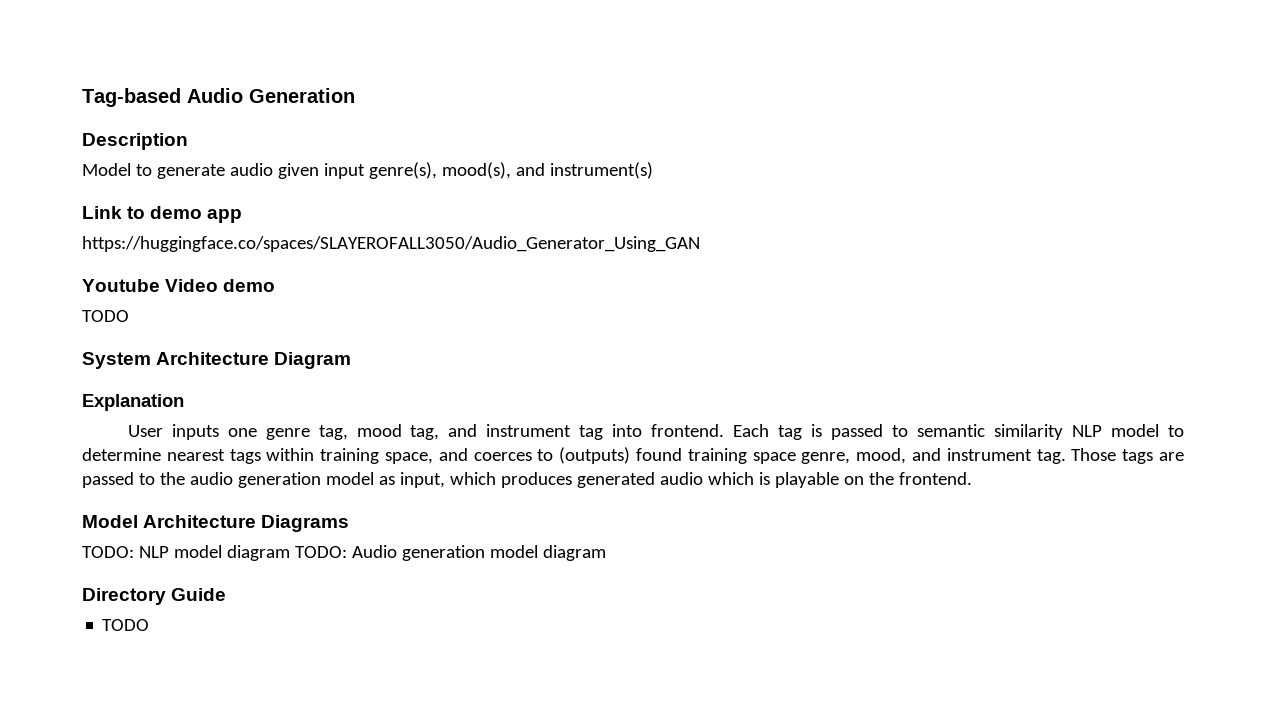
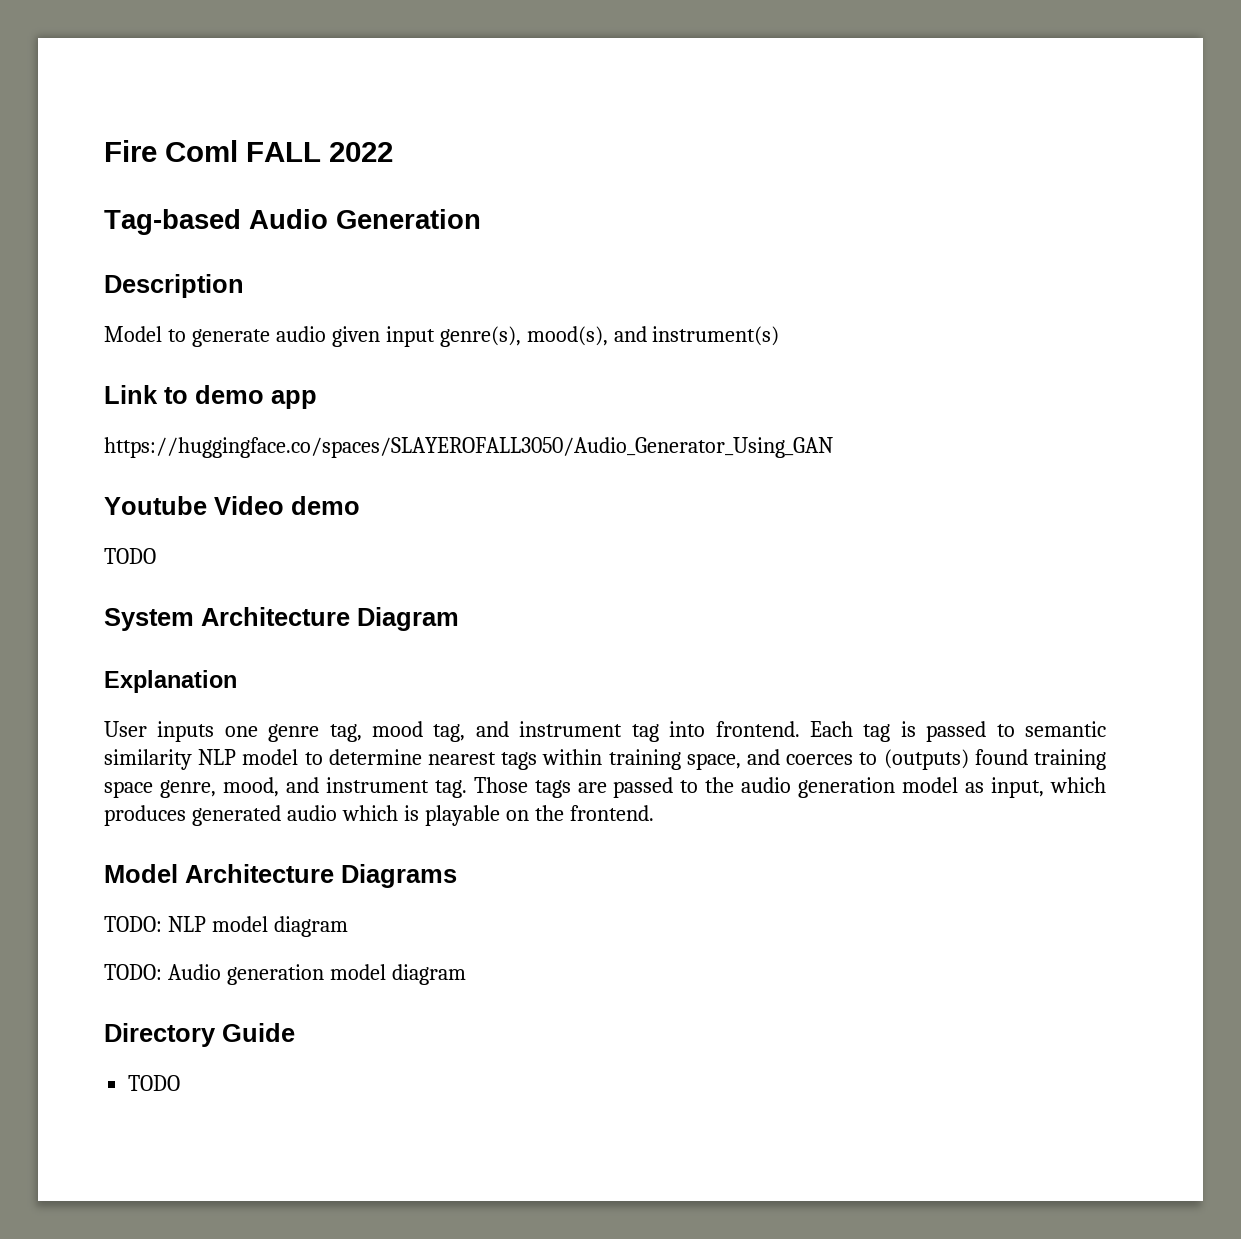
+ Fire Coml FALL 2022
- TODO: NLP model diagram TODO: Audio generation model diagram
+ TODO: NLP model diagram
+ TODO: Audio generation model diagram

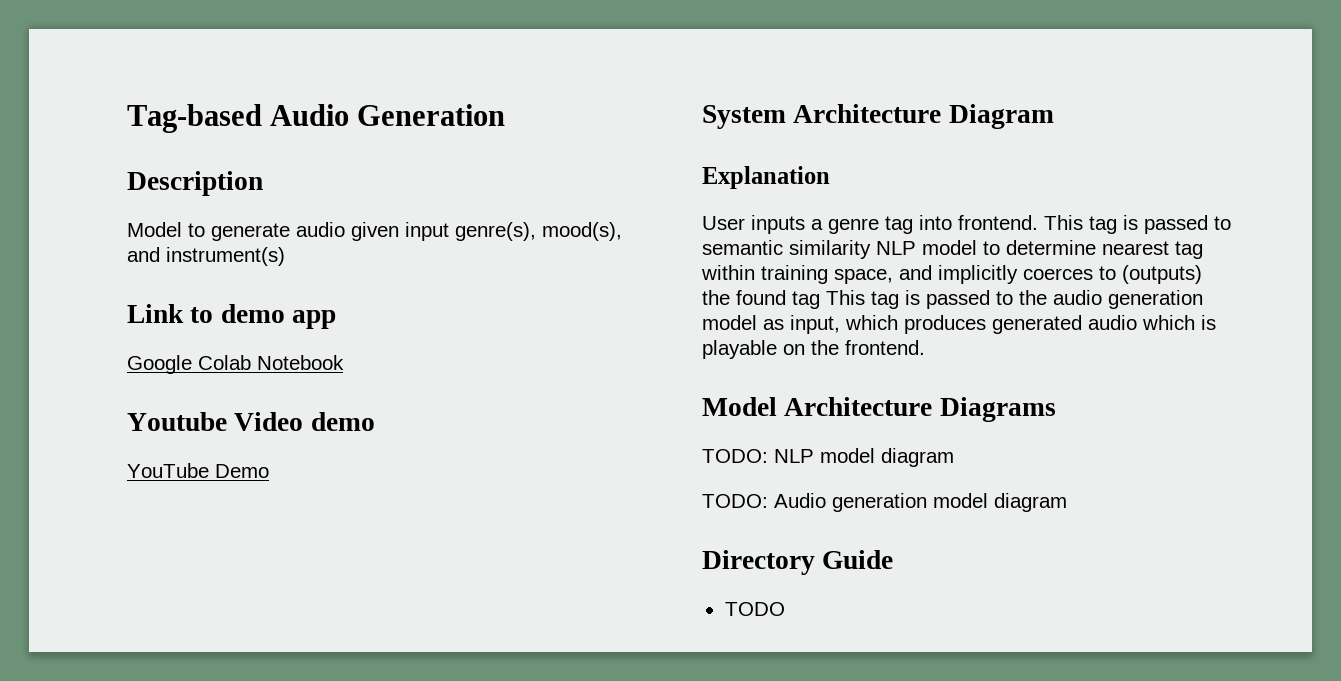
- Fire Coml FALL 2022
- https://huggingface.co/spaces/SLAYEROFALL3050/Audio_Generator_Using_GAN
+ Google Colab Notebook
  Youtube Video demo
- TODO
+ YouTube Demo
- User inputs one genre tag, mood tag, and instrument tag into frontend.
+ User inputs a genre tag into frontend.
- Each tag is passed to semantic similarity NLP model to determine nearest tags within training space, and coerces to (outputs) found training space genre, mood, and instrument tag. Those tags are passed to the audio generation model as input, which produces generated audio which is playable on the frontend.
+ This tag is passed to semantic similarity NLP model to determine nearest tag within training space, and implicitly coerces to (outputs) the found tag This tag is passed to the audio generation model as input, which produces generated audio which is playable on the frontend.

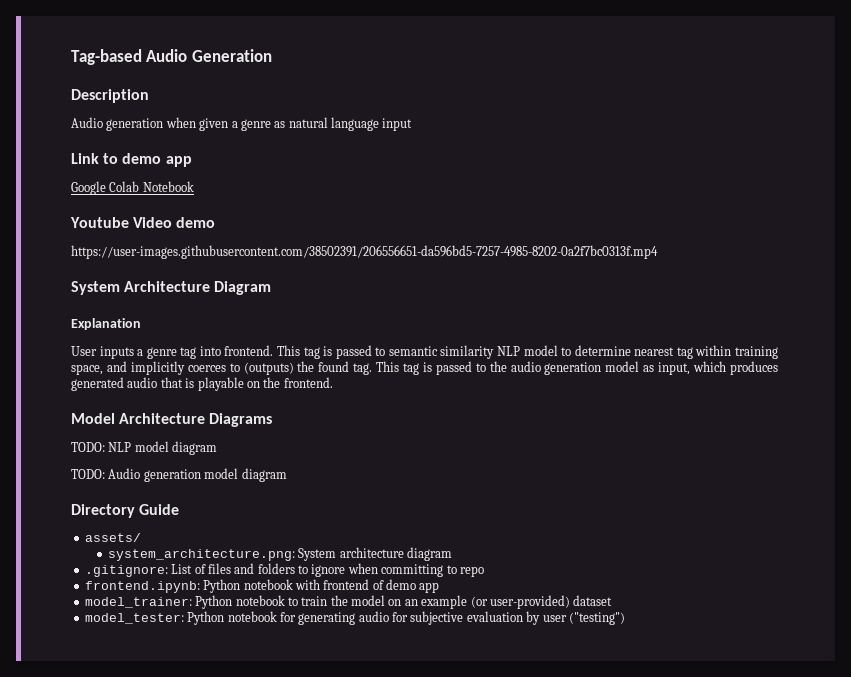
- Model to generate audio given input genre(s), mood(s), and instrument(s)
+ Audio generation when given a genre as natural language input
- YouTube Demo
+ https://user-images.githubusercontent.com/38502391/206556651-da596bd5-7257-4985-8202-0a2f7bc0313f.mp4
- This tag is passed to semantic similarity NLP model to determine nearest tag within training space, and implicitly coerces to (outputs) the found tag This tag is passed to the audio generation model as input, which produces generated audio which is playable on the frontend.
+ This tag is passed to semantic similarity NLP model to determine nearest tag within training space, and implicitly coerces to (outputs) the found tag. This tag is passed to the audio generation model as input, which produces generated audio that is playable on the frontend.
- TODO
+ assets/
+ system_architecture.png: System architecture diagram
+ .gitignore: List of files and folders to ignore when committing to repo
+ frontend.ipynb: Python notebook with frontend of demo app
+ model_trainer: Python notebook to train the model on an example (or user-provided) dataset
+ model_tester: Python notebook for generating audio for subjective evaluation by user ("testing")

